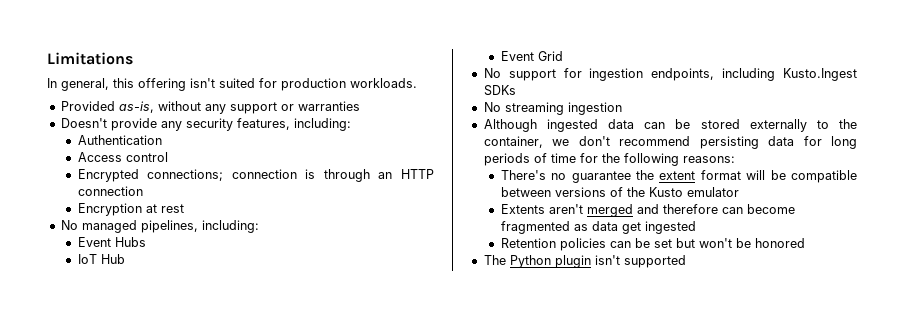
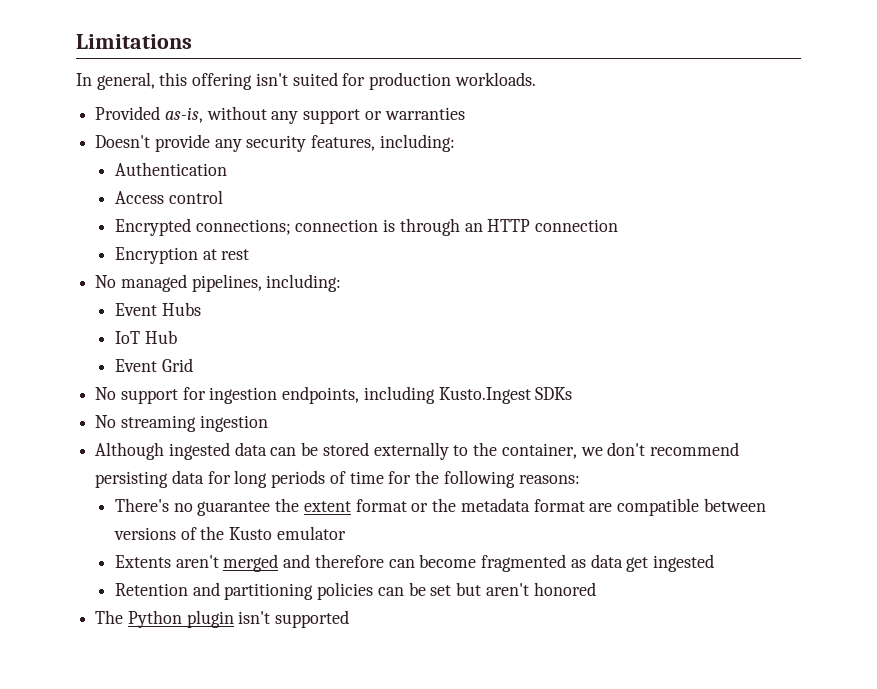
- There's no guarantee the extent format will be compatible between versions of the Kusto emulator
+ There's no guarantee the extent format or the metadata format are compatible between versions of the Kusto emulator
- Retention policies can be set but won't be honored
+ Retention and partitioning policies can be set but aren't honored

